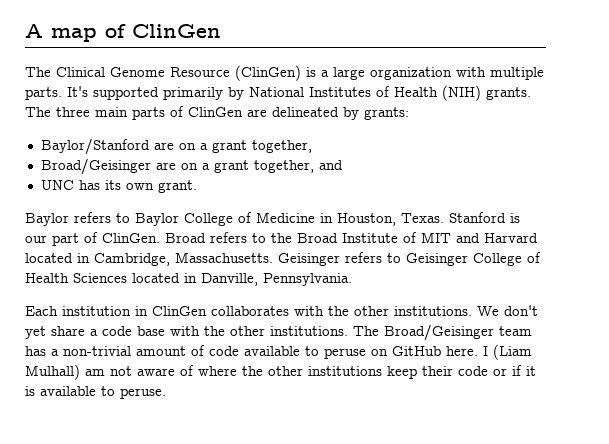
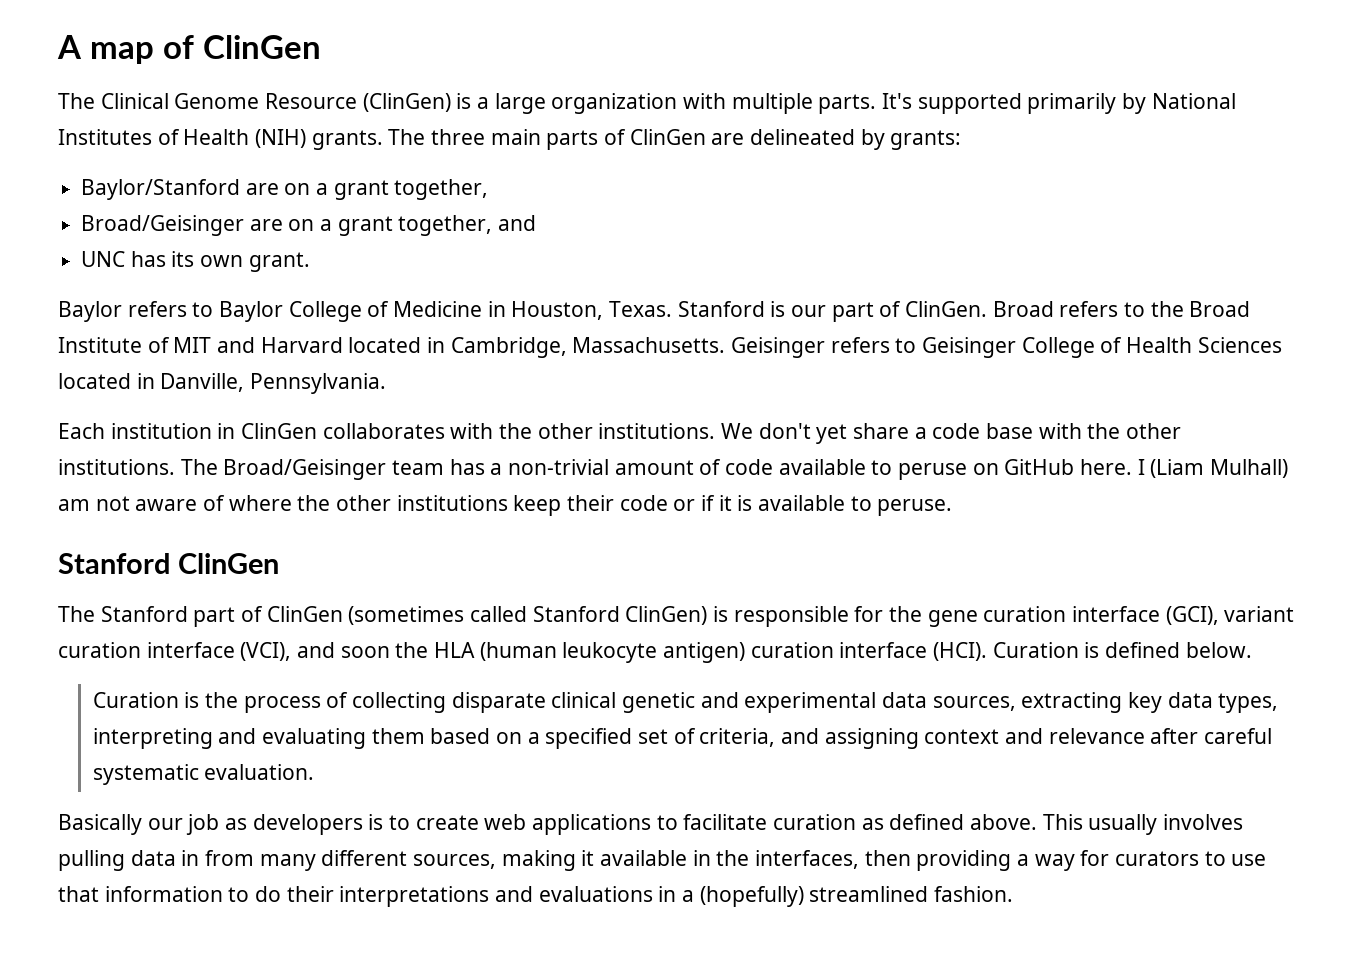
+ Stanford ClinGen
+ The Stanford part of ClinGen (sometimes called Stanford ClinGen) is responsible for the gene curation interface (GCI), variant curation interface (VCI), and soon the HLA (human leukocyte antigen) curation interface (HCI). Curation is defined below.
+ Curation is the process of collecting disparate clinical genetic and experimental data sources, extracting key data types, interpreting and evaluating them based on a specified set of criteria, and assigning context and relevance after careful systematic evaluation.
+ Basically our job as developers is to create web applications to facilitate curation as defined above. This usually involves pulling data in from many different sources, making it available in the interfaces, then providing a way for curators to use that information to do their interpretations and evaluations in a (hopefully) streamlined fashion.

